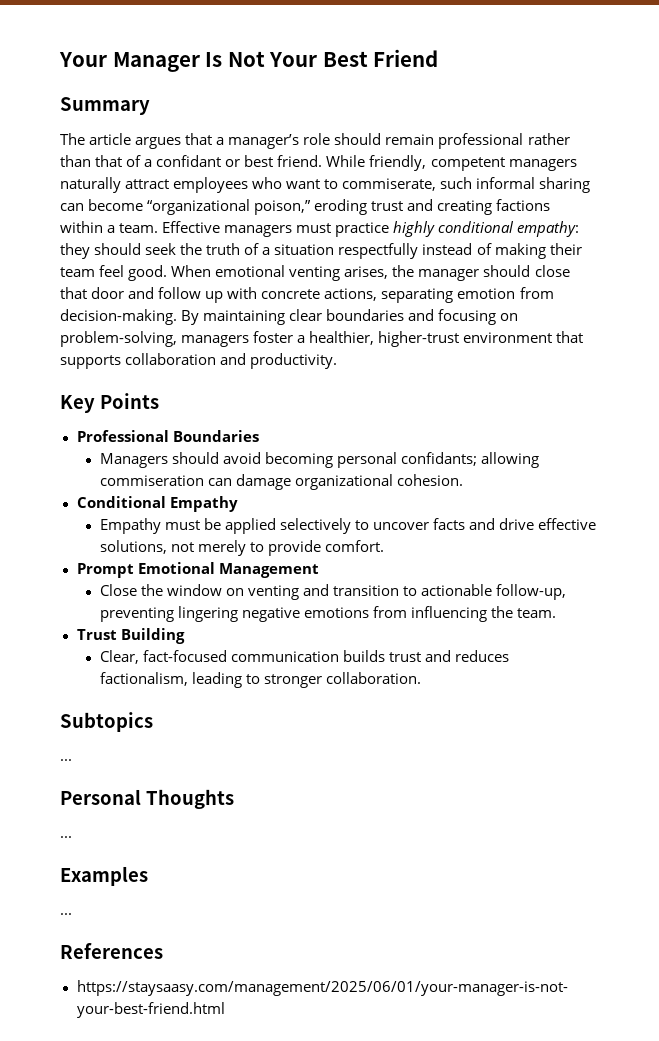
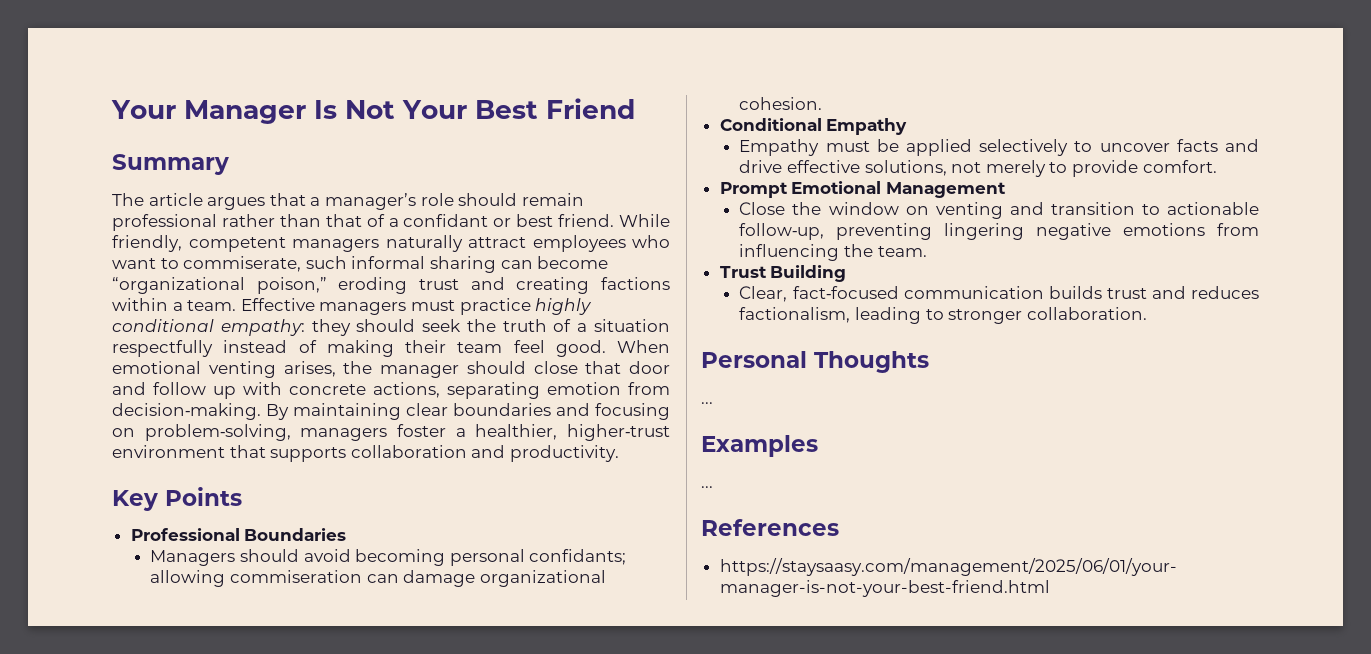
- Subtopics
- ...

